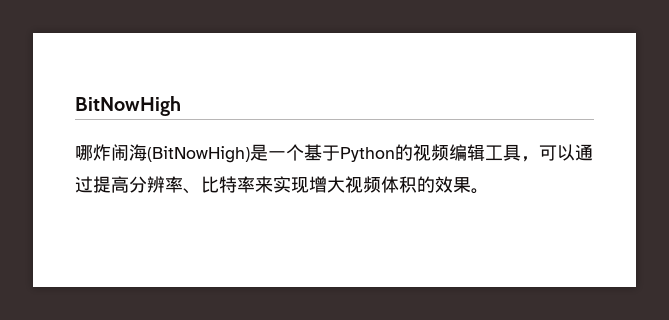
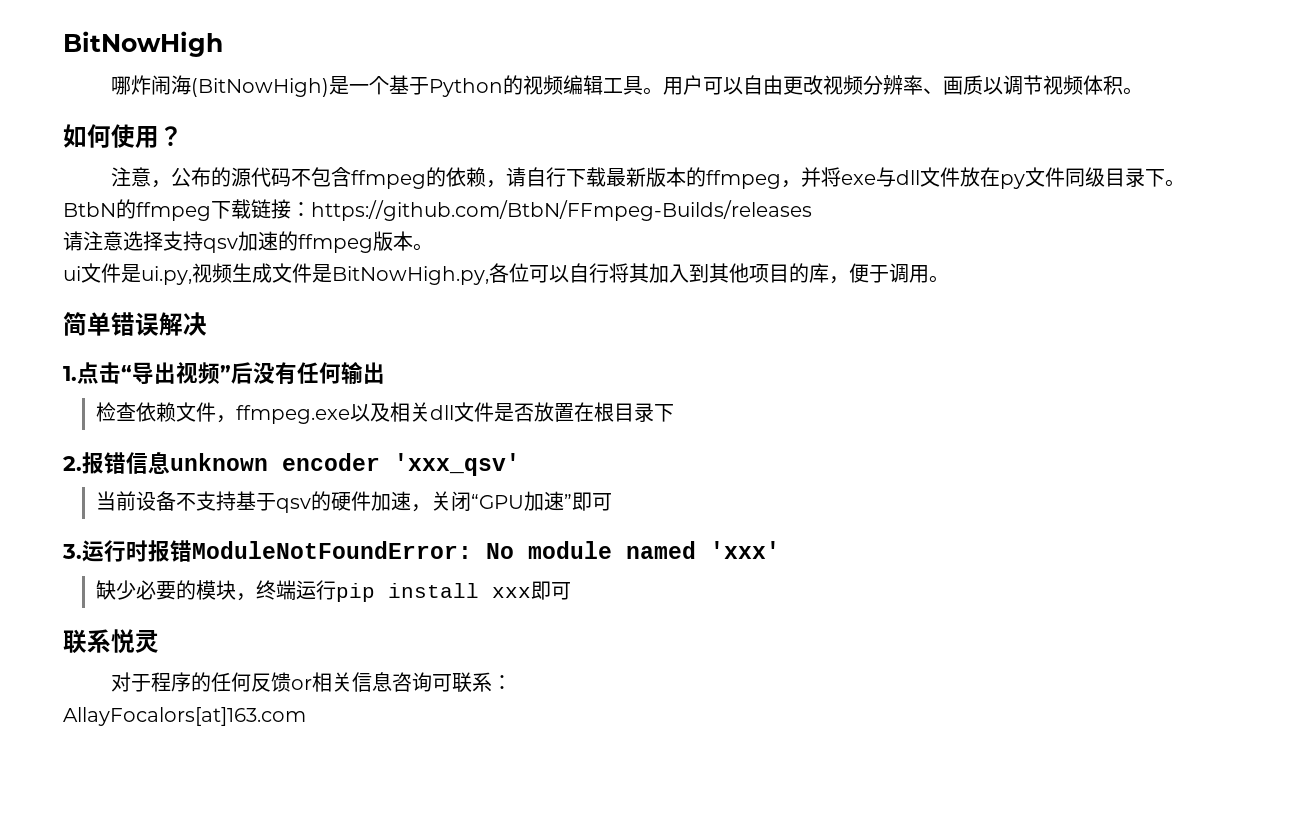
- 哪炸闹海(BitNowHigh)是一个基于Python的视频编辑工具，可以通过提高分辨率、比特率来实现增大视频体积的效果。
+ 哪炸闹海(BitNowHigh)是一个基于Python的视频编辑工具。用户可以自由更改视频分辨率、画质以调节视频体积。
+ 如何使用？
+ 注意，公布的源代码不包含ffmpeg的依赖，请自行下载最新版本的ffmpeg，并将exe与dll文件放在py文件同级目录下。
+ BtbN的ffmpeg下载链接：https://github.com/BtbN/FFmpeg-Builds/releases
+ 请注意选择支持qsv加速的ffmpeg版本。
+ ui文件是ui.py,视频生成文件是BitNowHigh.py,各位可以自行将其加入到其他项目的库，便于调用。
+ 简单错误解决
+ 1.点击“导出视频”后没有任何输出
+ 检查依赖文件，ffmpeg.exe以及相关dll文件是否放置在根目录下
+ 2.报错信息unknown encoder 'xxx_qsv'
+ 当前设备不支持基于qsv的硬件加速，关闭“GPU加速”即可
+ 3.运行时报错ModuleNotFoundError: No module named 'xxx'
+ 缺少必要的模块，终端运行pip install xxx即可
+ 联系悦灵
+ 对于程序的任何反馈or相关信息咨询可联系：
+ AllayFocalors[at]163.com

